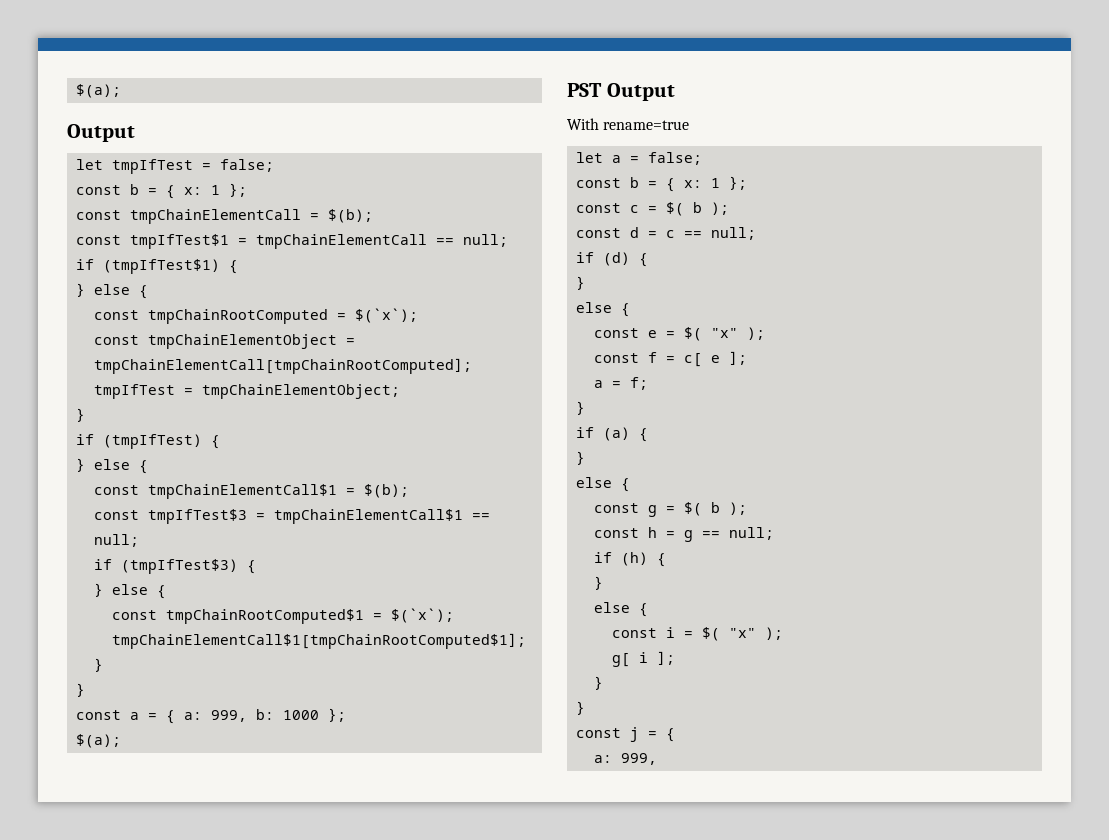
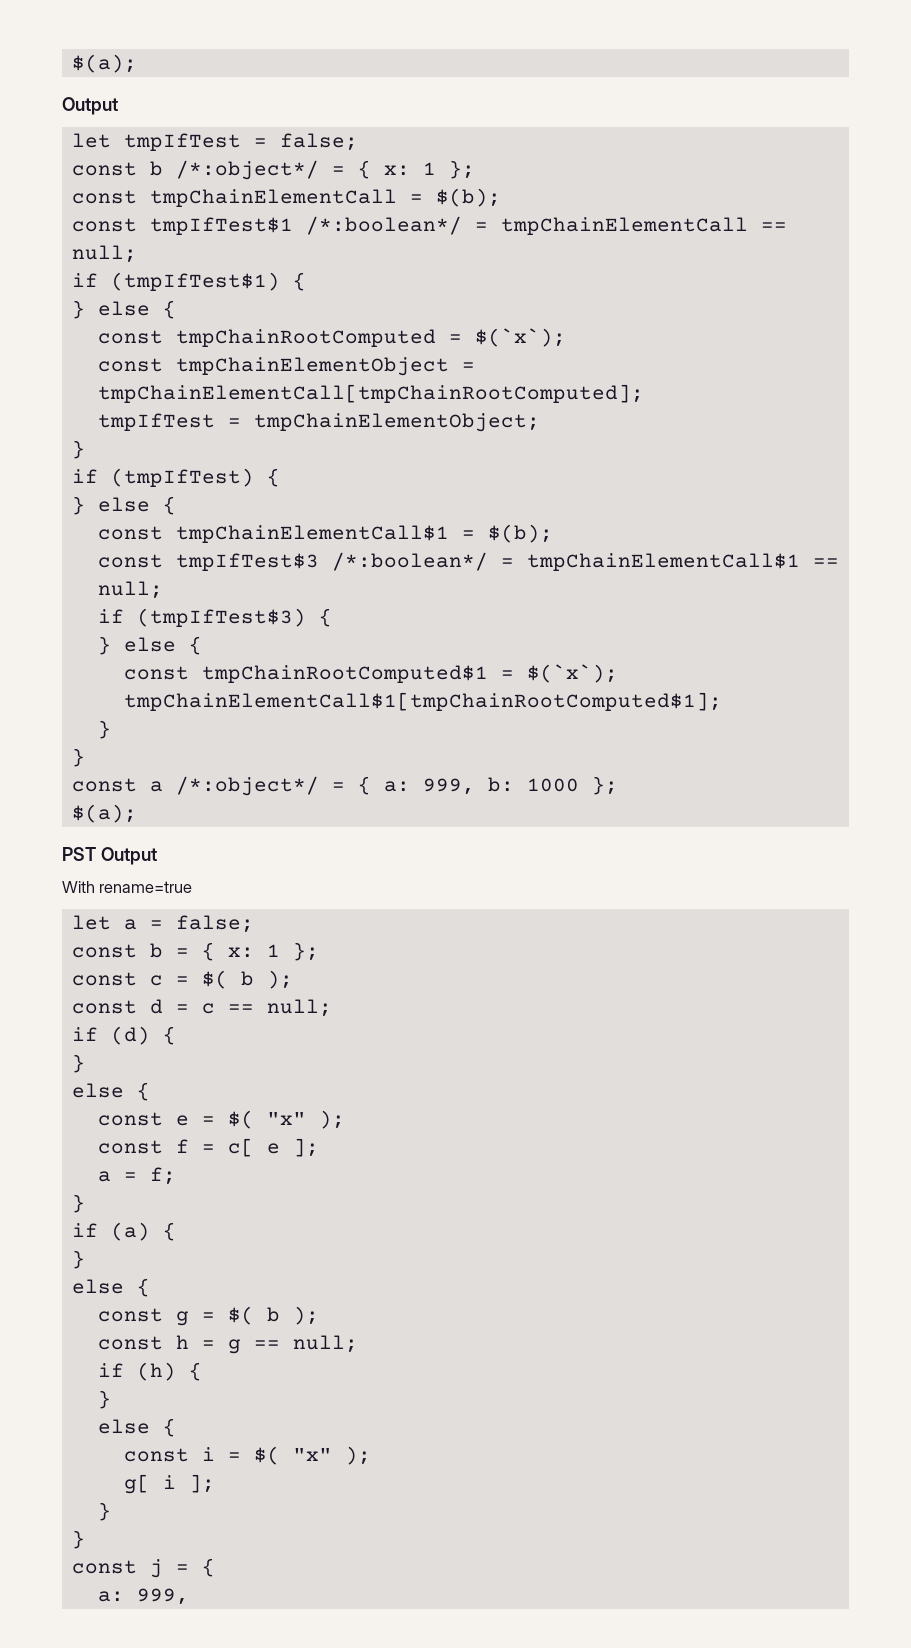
  let tmpIfTest = false;
- const b = { x: 1 };
+ const b /*:object*/ = { x: 1 };
- const tmpIfTest$1 = tmpChainElementCall == null;
+ const tmpIfTest$1 /*:boolean*/ = tmpChainElementCall == null;
- const tmpIfTest$3 = tmpChainElementCall$1 == null;
+ const tmpIfTest$3 /*:boolean*/ = tmpChainElementCall$1 == null;
- const a = { a: 999, b: 1000 };
+ const a /*:object*/ = { a: 999, b: 1000 };

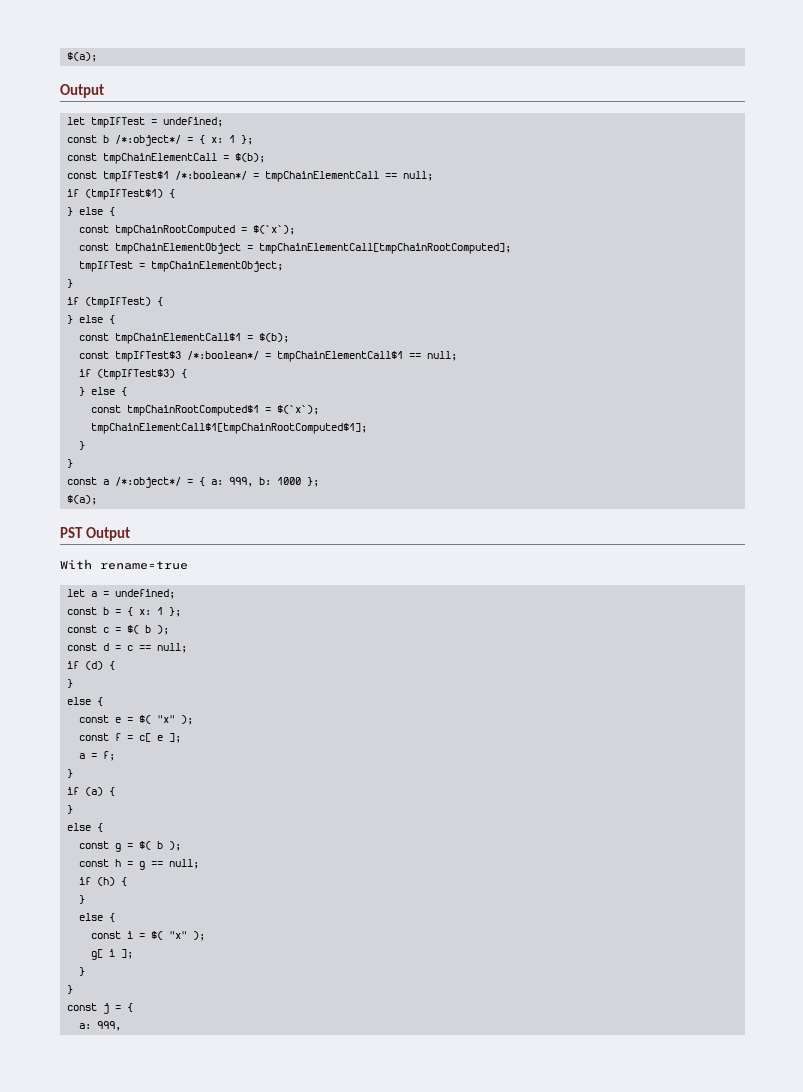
- let tmpIfTest = false;
+ let tmpIfTest = undefined;
- let a = false;
+ let a = undefined;

